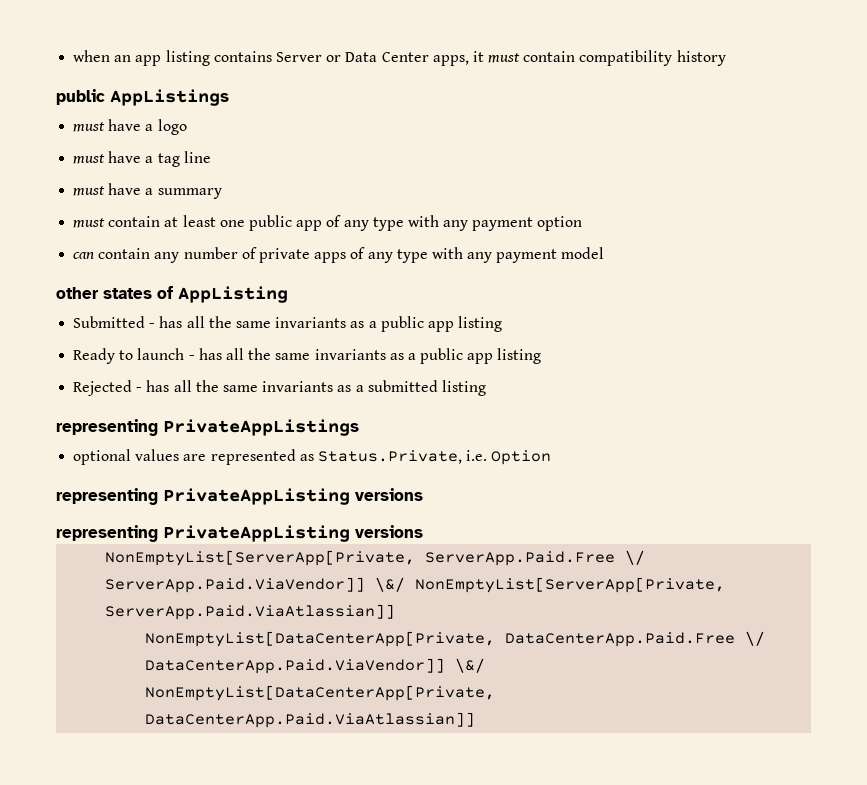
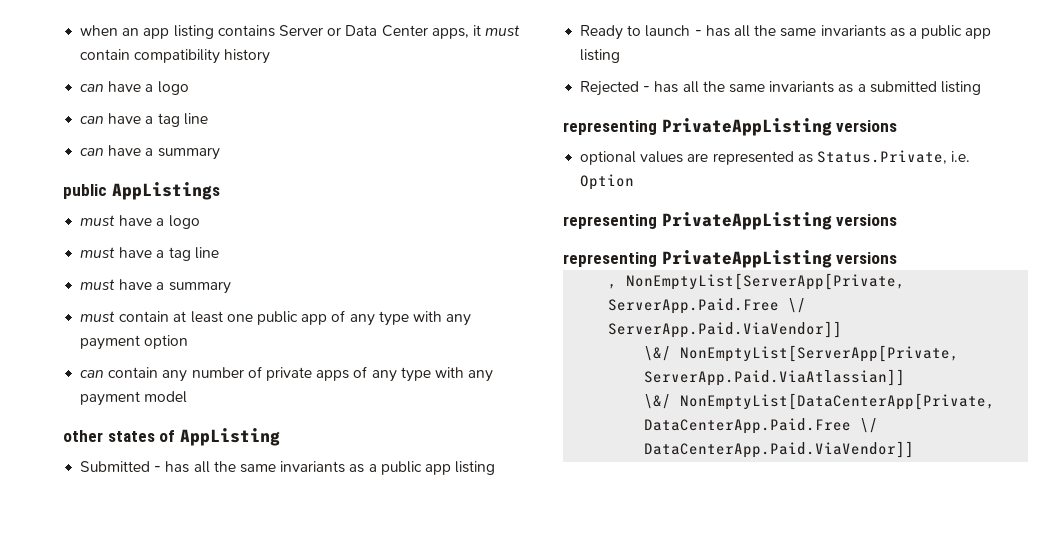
+ can have a logo
+ can have a tag line
+ can have a summary
  Rejected - has all the same invariants as a submitted listing
- representing PrivateAppListings
+ representing PrivateAppListing versions
- NonEmptyList[ServerApp[Private, ServerApp.Paid.Free \/ ServerApp.Paid.ViaVendor]] \&/ NonEmptyList[ServerApp[Private, ServerApp.Paid.ViaAtlassian]]
+ , NonEmptyList[ServerApp[Private, ServerApp.Paid.Free \/ ServerApp.Paid.ViaVendor]]
+ \&/ NonEmptyList[ServerApp[Private, ServerApp.Paid.ViaAtlassian]]
- NonEmptyList[DataCenterApp[Private, DataCenterApp.Paid.Free \/ DataCenterApp.Paid.ViaVendor]] \&/ NonEmptyList[DataCenterApp[Private, DataCenterApp.Paid.ViaAtlassian]]
+ \&/ NonEmptyList[DataCenterApp[Private, DataCenterApp.Paid.Free \/ DataCenterApp.Paid.ViaVendor]]

